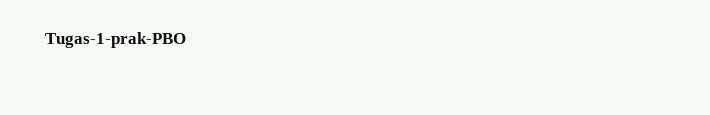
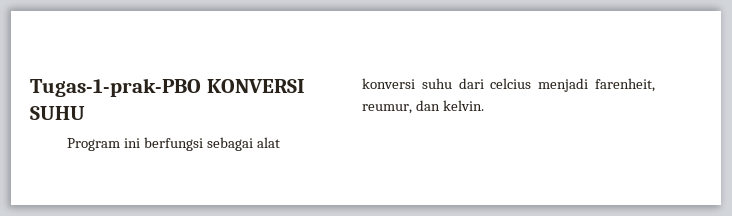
- Tugas-1-prak-PBO
+ Tugas-1-prak-PBO KONVERSI SUHU
+ Program ini berfungsi sebagai alat konversi suhu dari celcius menjadi farenheit, reumur, dan kelvin.

